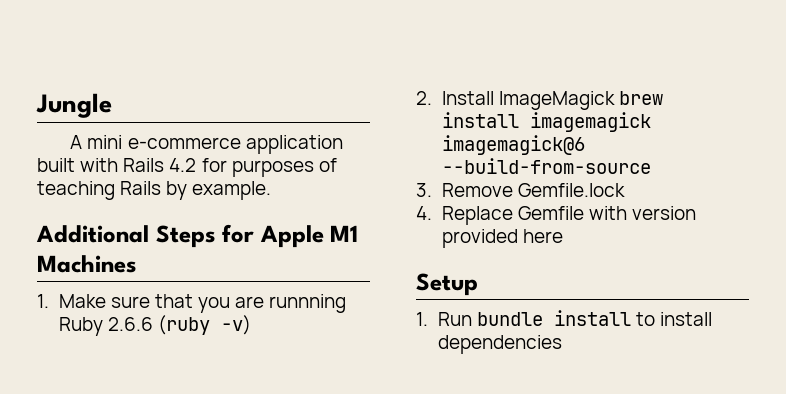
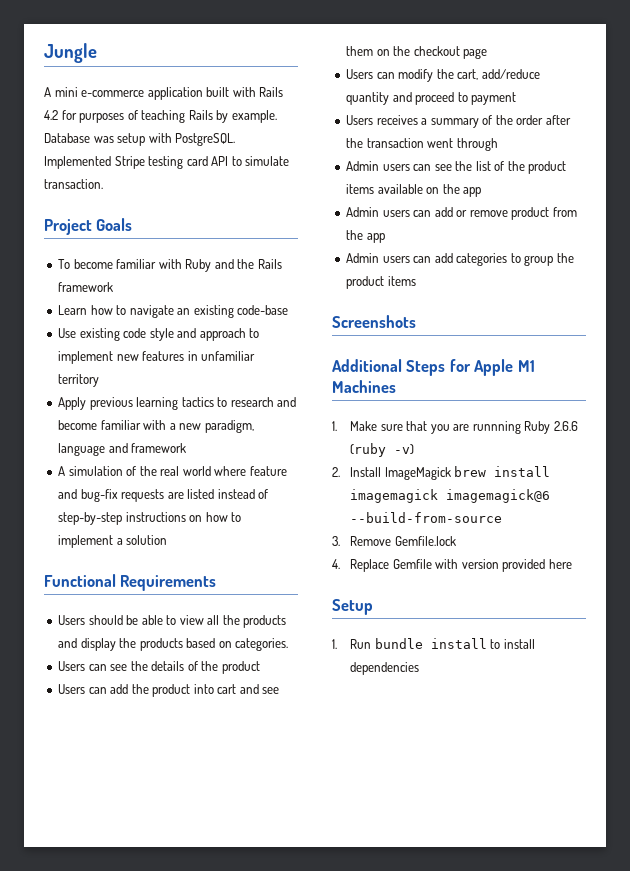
+ Database was setup with PostgreSQL. Implemented Stripe testing card API to simulate transaction.
+ Project Goals
+ To become familiar with Ruby and the Rails framework
+ Learn how to navigate an existing code-base
+ Use existing code style and approach to implement new features in unfamiliar territory
+ Apply previous learning tactics to research and become familiar with a new paradigm, language and framework
+ A simulation of the real world where feature and bug-fix requests are listed instead of step-by-step instructions on how to implement a solution
+ Functional Requirements
+ Users should be able to view all the products and display the products based on categories.
+ Users can see the details of the product
+ Users can add the product into cart and see them on the checkout page
+ Users can modify the cart, add/reduce quantity and proceed to payment
+ Users receives a summary of the order after the transaction went through
+ Admin users can see the list of the product items available on the app
+ Admin users can add or remove product from the app
+ Admin users can add categories to group the product items
+ Screenshots

